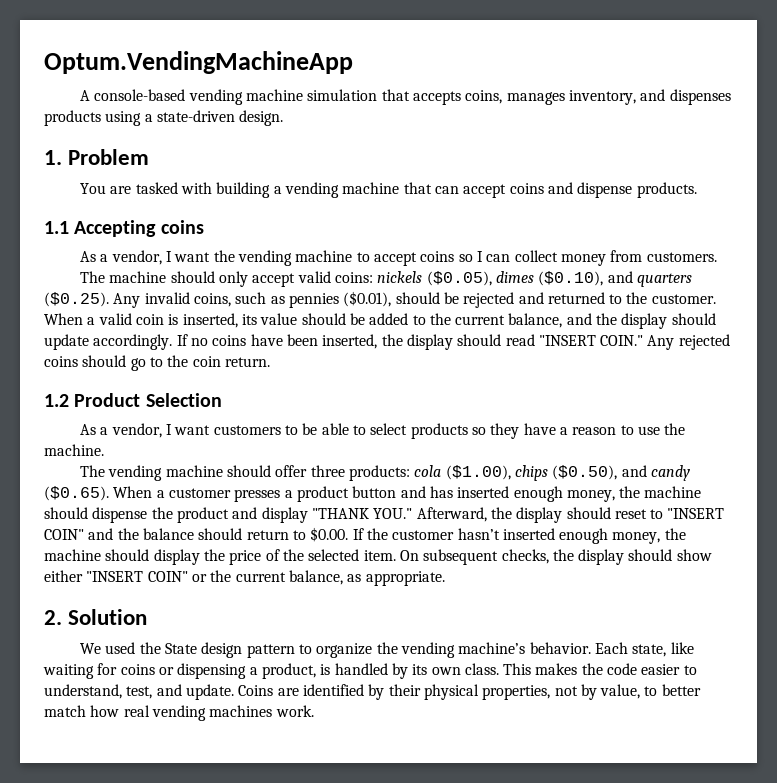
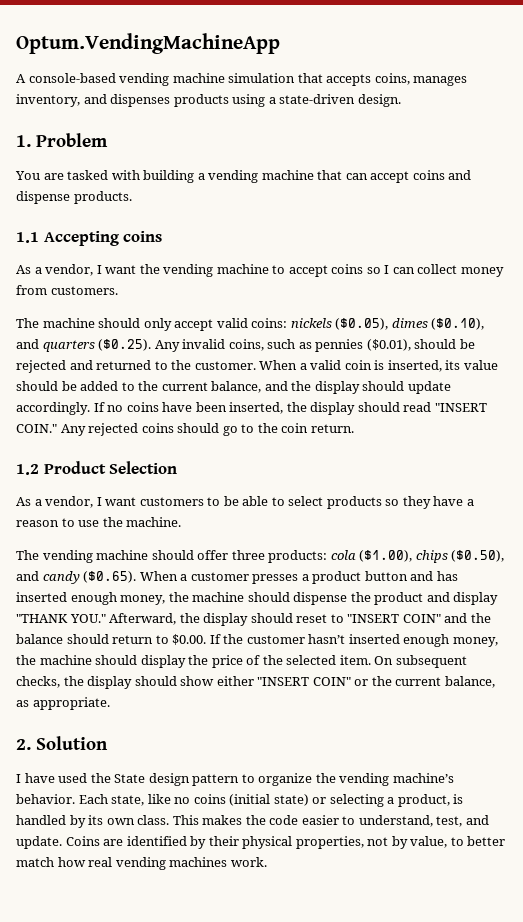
- We used the State design pattern to organize the vending machine’s behavior.
+ I have used the State design pattern to organize the vending machine’s behavior.
- Each state, like waiting for coins or dispensing a product, is handled by its own class.
+ Each state, like no coins (initial state) or selecting a product, is handled by its own class.

